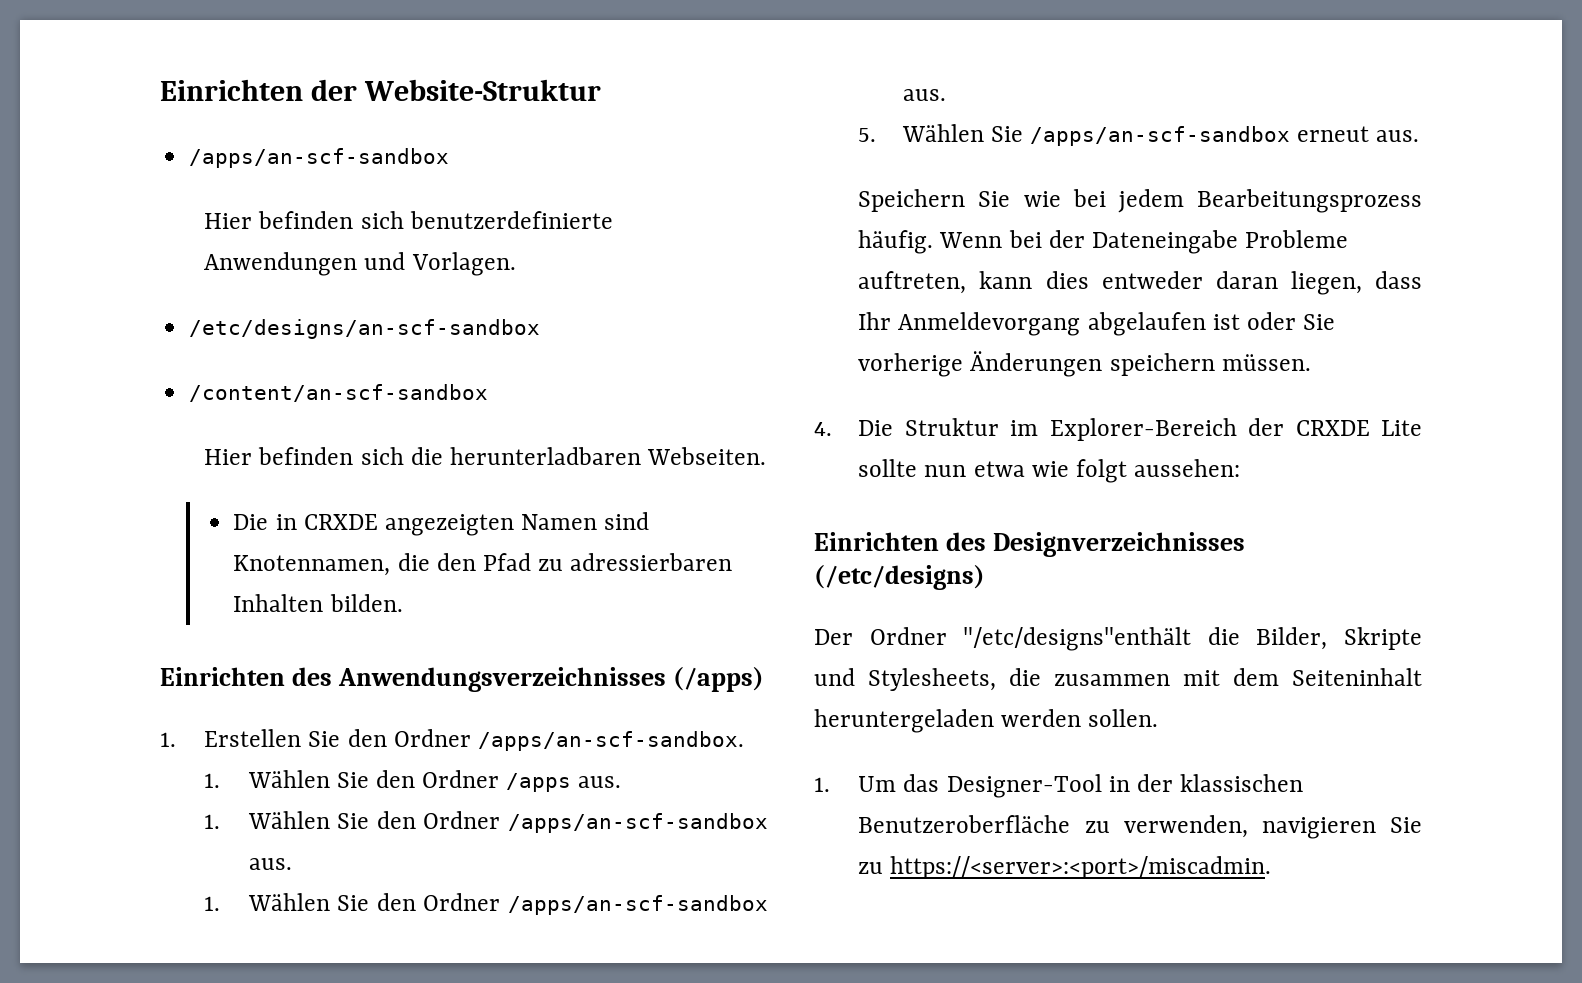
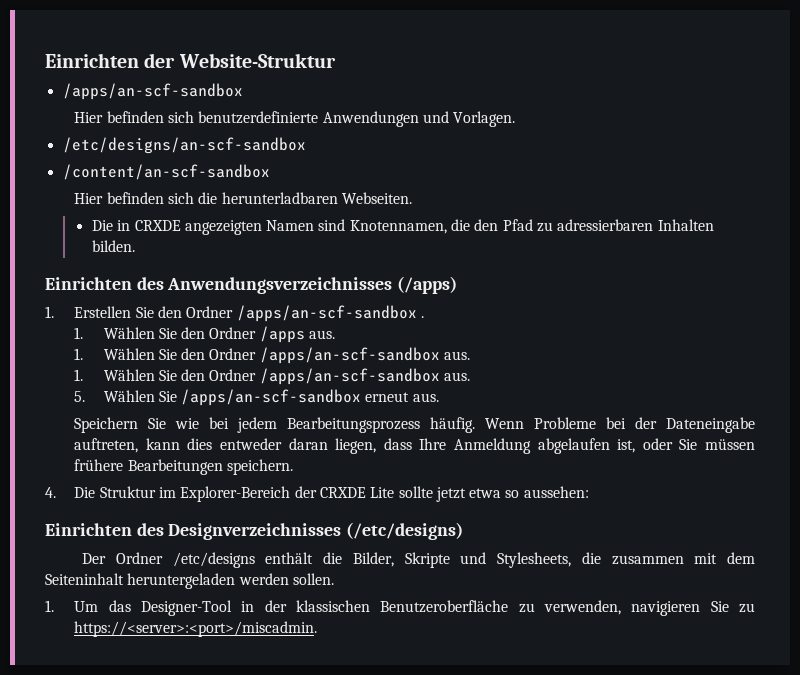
- 1. Erstellen Sie den Ordner /apps/an-scf-sandbox.
+ 1. Erstellen Sie den Ordner /apps/an-scf-sandbox .
- Wenn bei der Dateneingabe Probleme auftreten, kann dies entweder daran liegen, dass Ihr Anmeldevorgang abgelaufen ist oder Sie vorherige Änderungen speichern müssen.
+ Wenn Probleme bei der Dateneingabe auftreten, kann dies entweder daran liegen, dass Ihre Anmeldung abgelaufen ist, oder Sie müssen frühere Bearbeitungen speichern.
- 4. Die Struktur im Explorer-Bereich der CRXDE Lite sollte nun etwa wie folgt aussehen:
+ 4. Die Struktur im Explorer-Bereich der CRXDE Lite sollte jetzt etwa so aussehen:
- Der Ordner "/etc/designs"enthält die Bilder, Skripte und Stylesheets, die zusammen mit dem Seiteninhalt heruntergeladen werden sollen.
+ Der Ordner /etc/designs enthält die Bilder, Skripte und Stylesheets, die zusammen mit dem Seiteninhalt heruntergeladen werden sollen.

